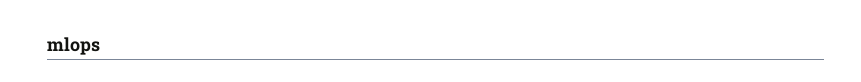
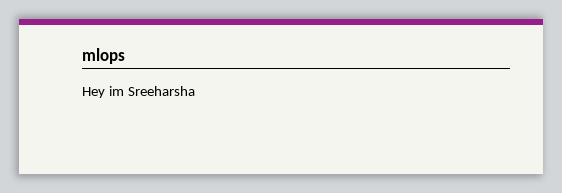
+ Hey im Sreeharsha

